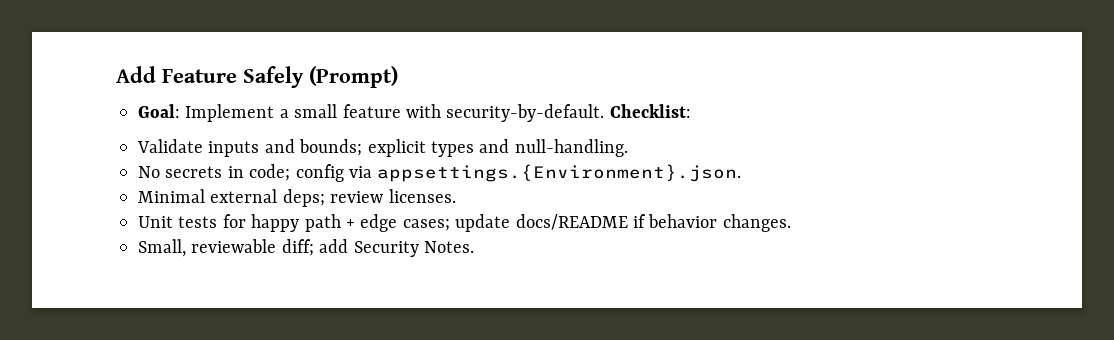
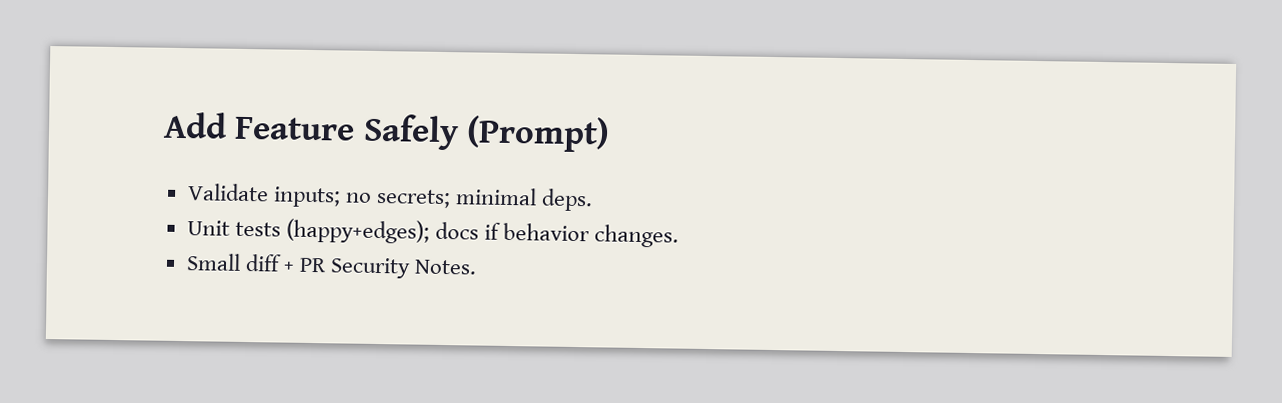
- Goal: Implement a small feature with security-by-default. Checklist:
- Validate inputs and bounds; explicit types and null-handling.
- No secrets in code; config via appsettings.{Environment}.json.
- Minimal external deps; review licenses.
- Unit tests for happy path + edge cases; update docs/README if behavior changes.
+ Validate inputs; no secrets; minimal deps.
+ Unit tests (happy+edges); docs if behavior changes.
- Small, reviewable diff; add Security Notes.
+ Small diff + PR Security Notes.

